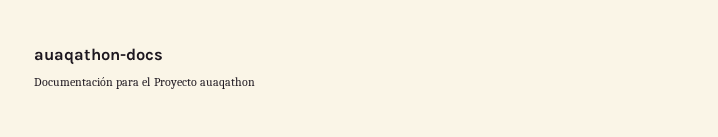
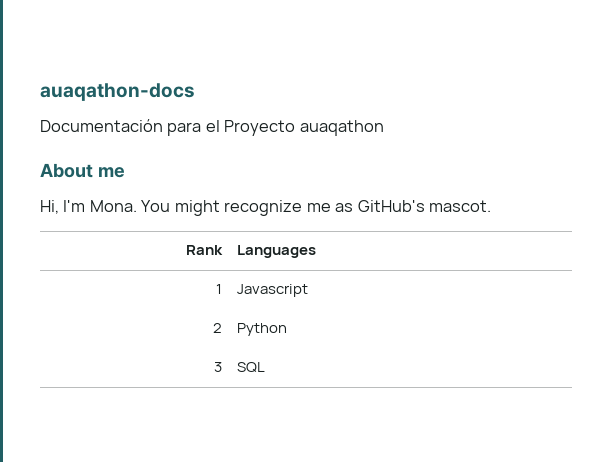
+ About me
+ Hi, I'm Mona. You might recognize me as GitHub's mascot.
+ Rank | Languages
+ 1 | Javascript
+ 2 | Python
+ 3 | SQL

